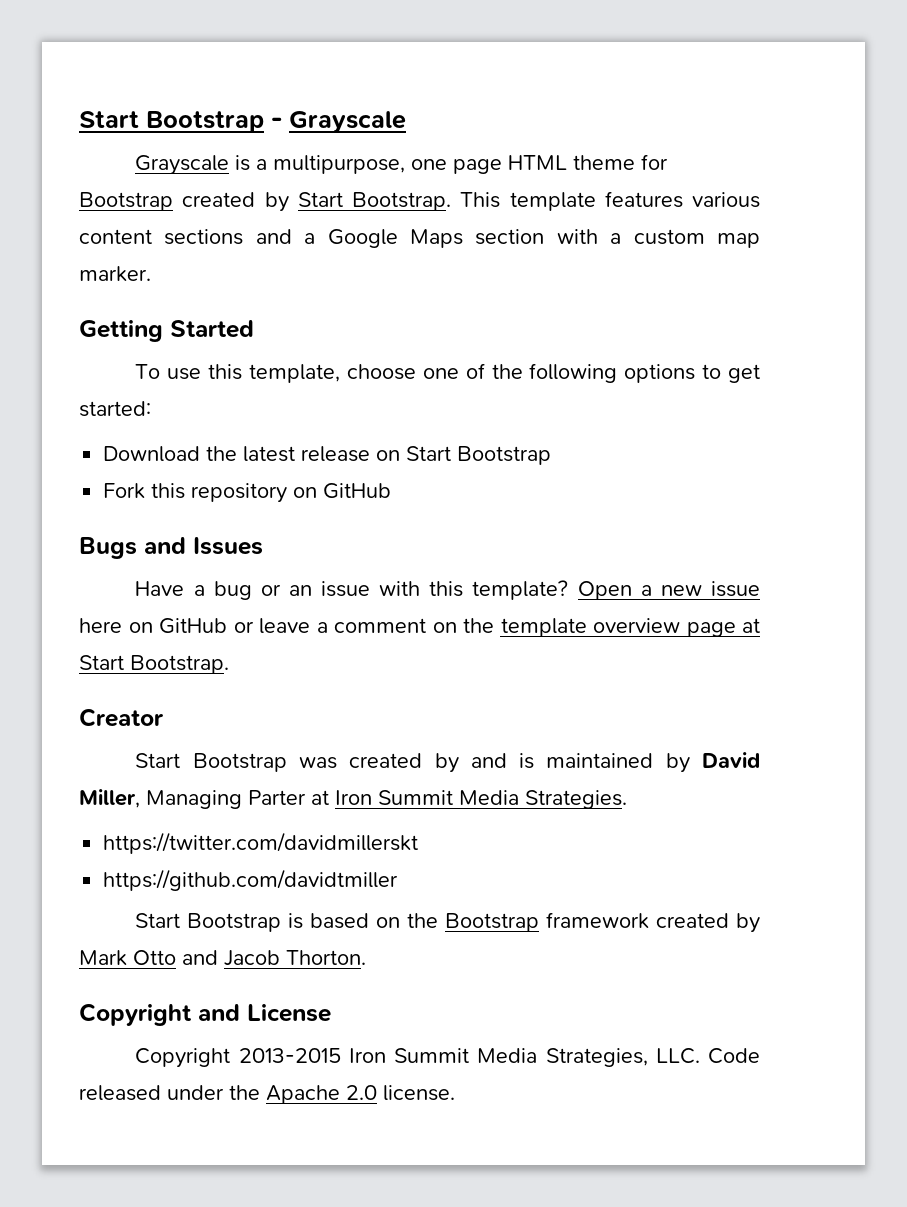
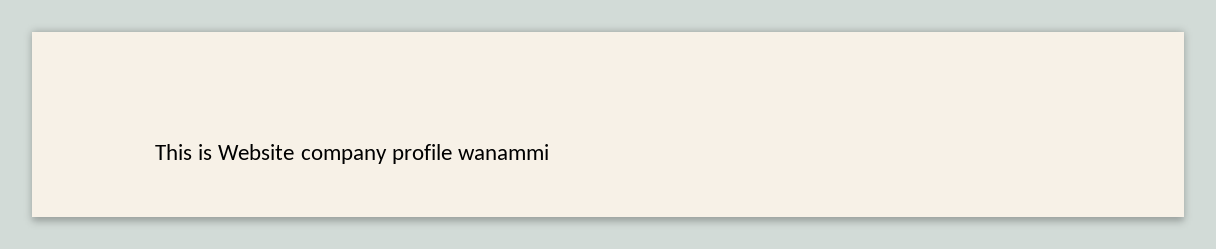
- Start Bootstrap - Grayscale
- Grayscale is a multipurpose, one page HTML theme for Bootstrap created by Start Bootstrap. This template features various content sections and a Google Maps section with a custom map marker.
- Getting Started
- To use this template, choose one of the following options to get started:
- Download the latest release on Start Bootstrap
- Fork this repository on GitHub
- Bugs and Issues
- Have a bug or an issue with this template? Open a new issue here on GitHub or leave a comment on the template overview page at Start Bootstrap.
- Creator
- Start Bootstrap was created by and is maintained by David Miller, Managing Parter at Iron Summit Media Strategies.
- https://twitter.com/davidmillerskt
- https://github.com/davidtmiller
- Start Bootstrap is based on the Bootstrap framework created by Mark Otto and Jacob Thorton.
- Copyright and License
- Copyright 2013-2015 Iron Summit Media Strategies, LLC. Code released under the Apache 2.0 license.
+ This is Website company profile wanammi

